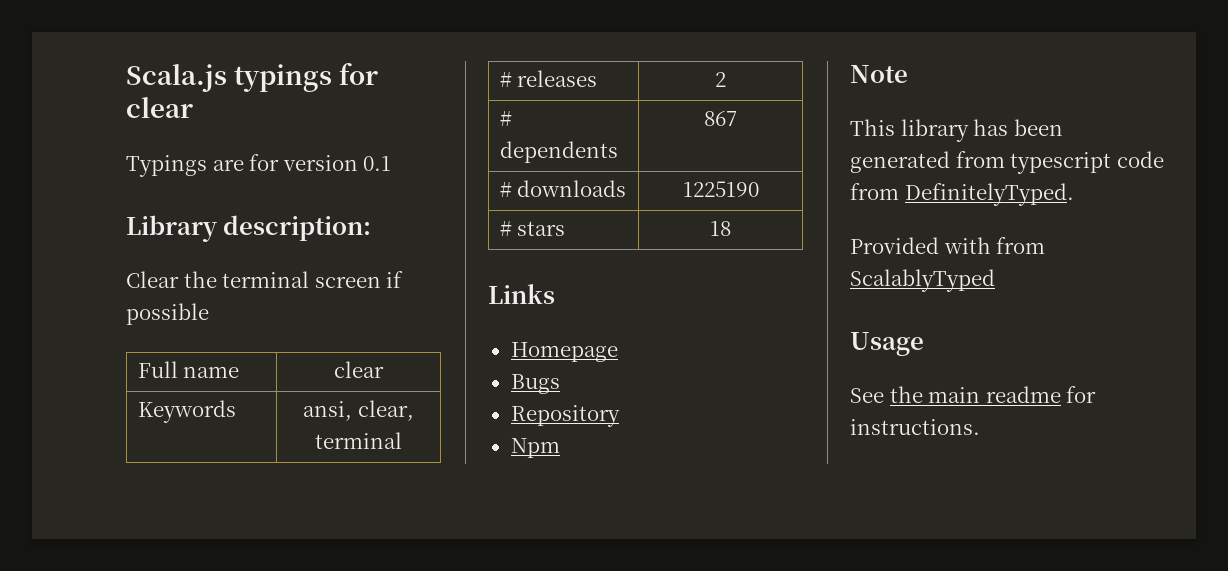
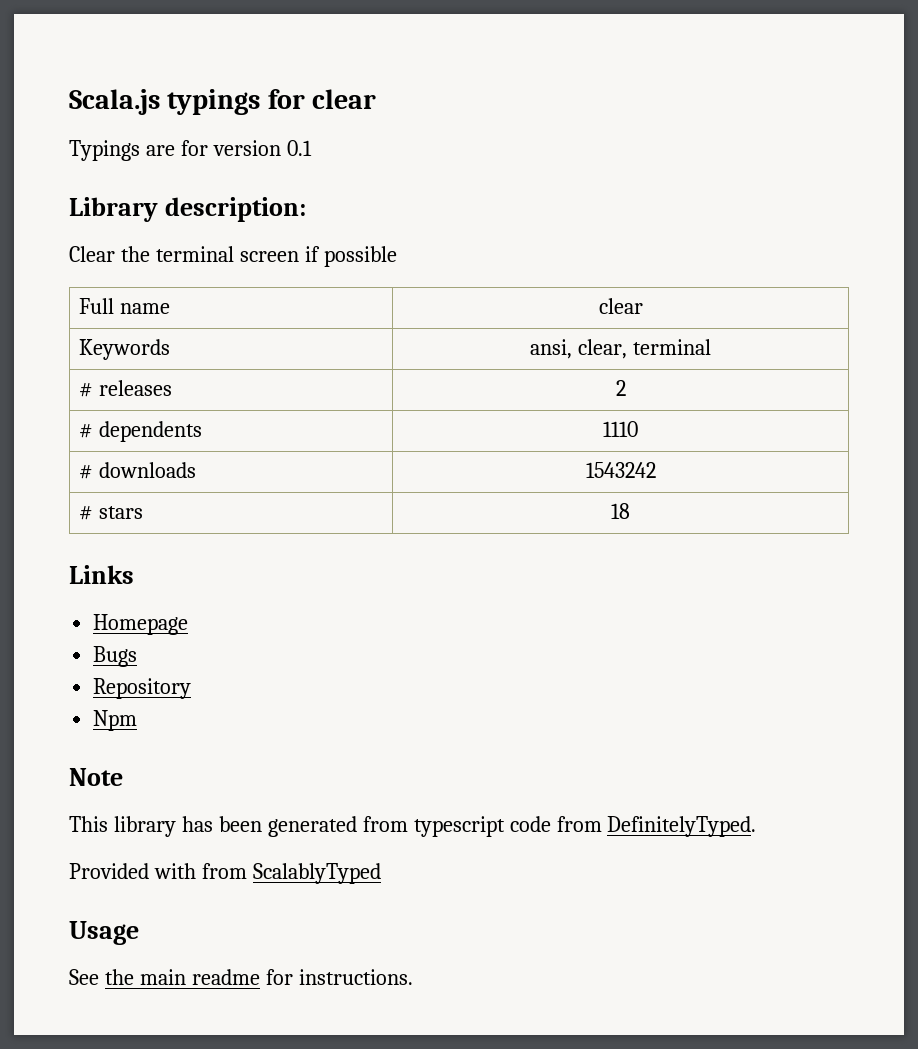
- # dependents | 867
+ # dependents | 1110
- # downloads | 1225190
+ # downloads | 1543242

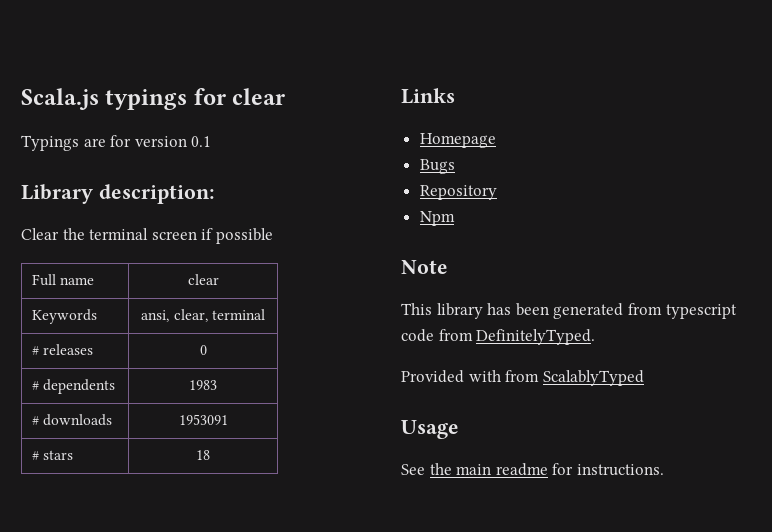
- # releases | 2
+ # releases | 0
- # dependents | 1110
+ # dependents | 1983
- # downloads | 1543242
+ # downloads | 1953091

